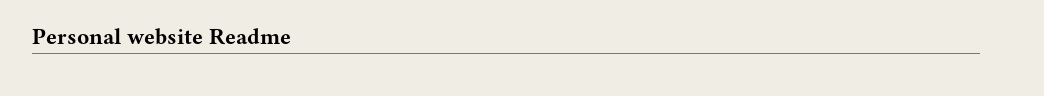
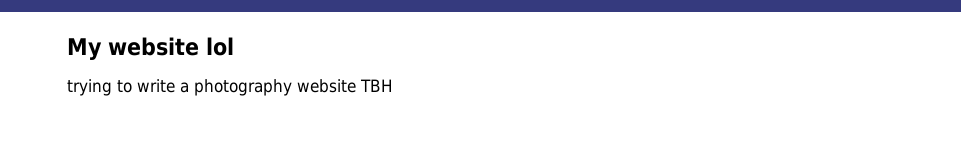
- Personal website Readme
+ My website lol
+ trying to write a photography website TBH

